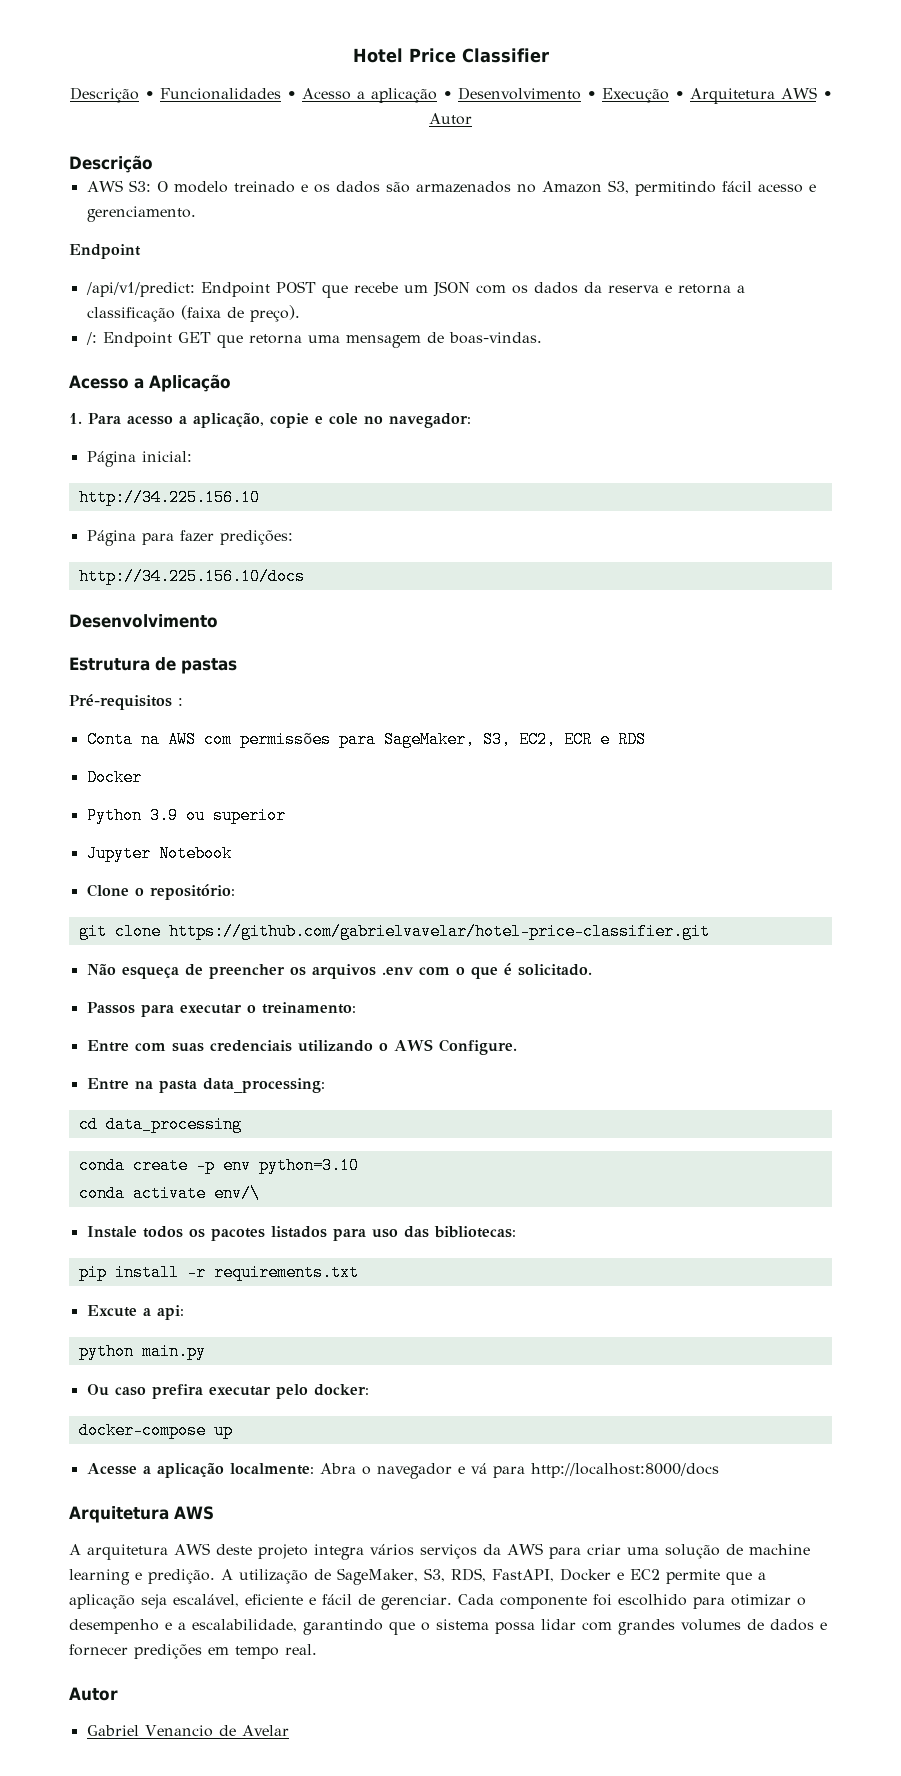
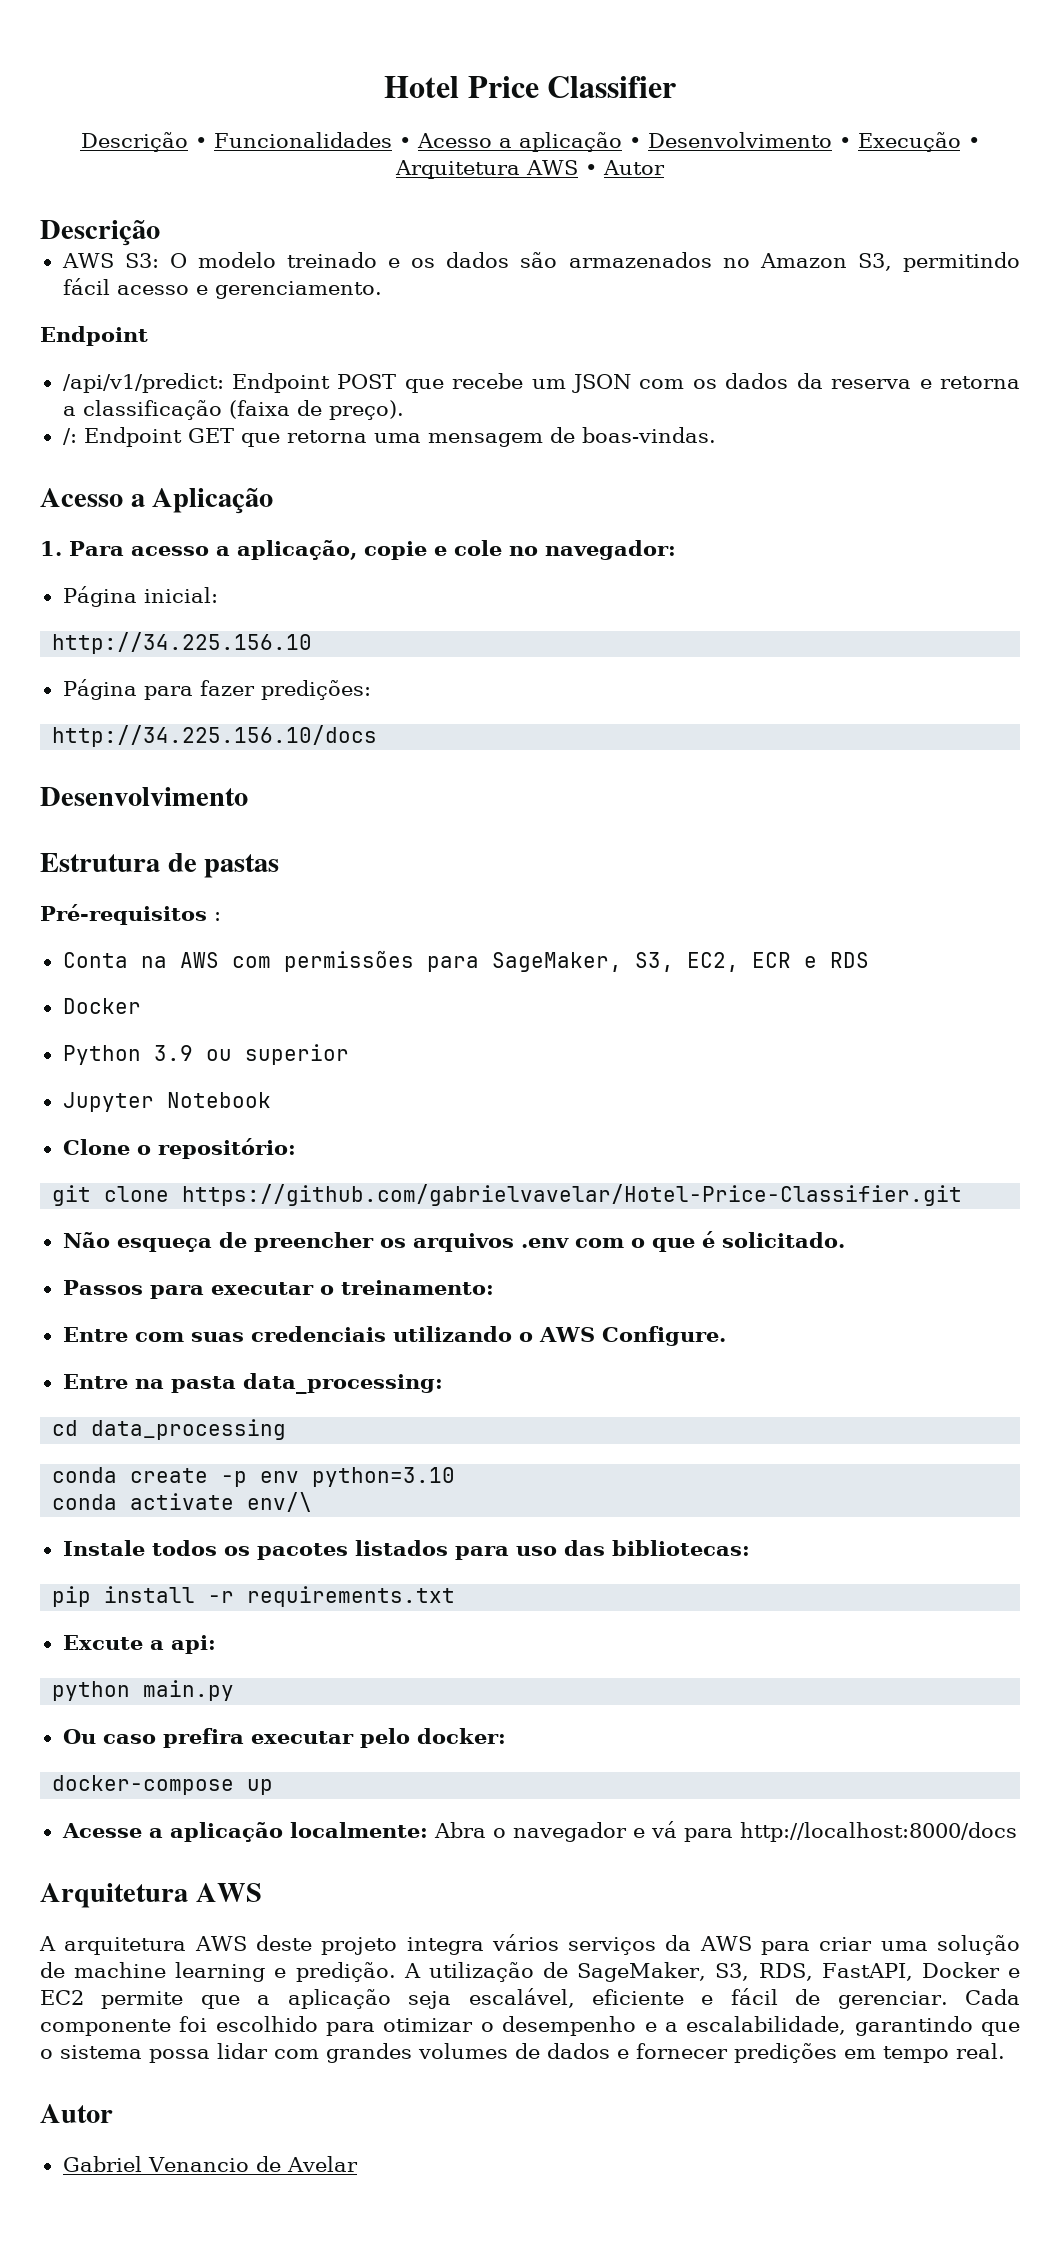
- git clone https://github.com/gabrielvavelar/hotel-price-classifier.git
+ git clone https://github.com/gabrielvavelar/Hotel-Price-Classifier.git

